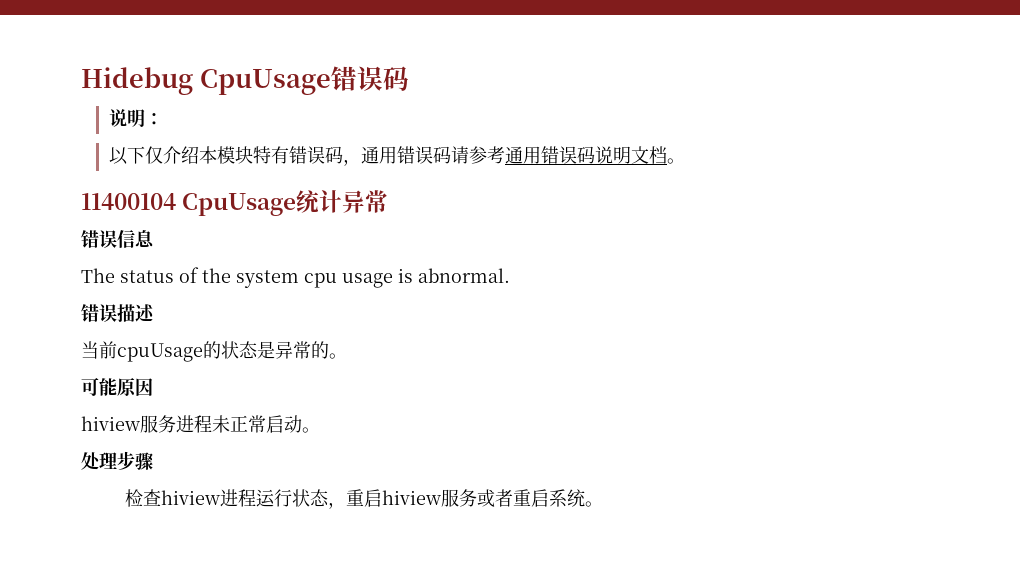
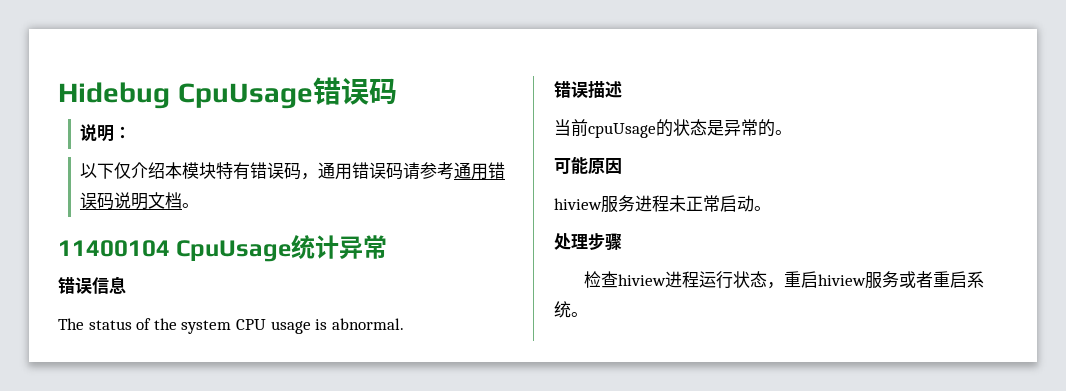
- The status of the system cpu usage is abnormal.
+ The status of the system CPU usage is abnormal.

